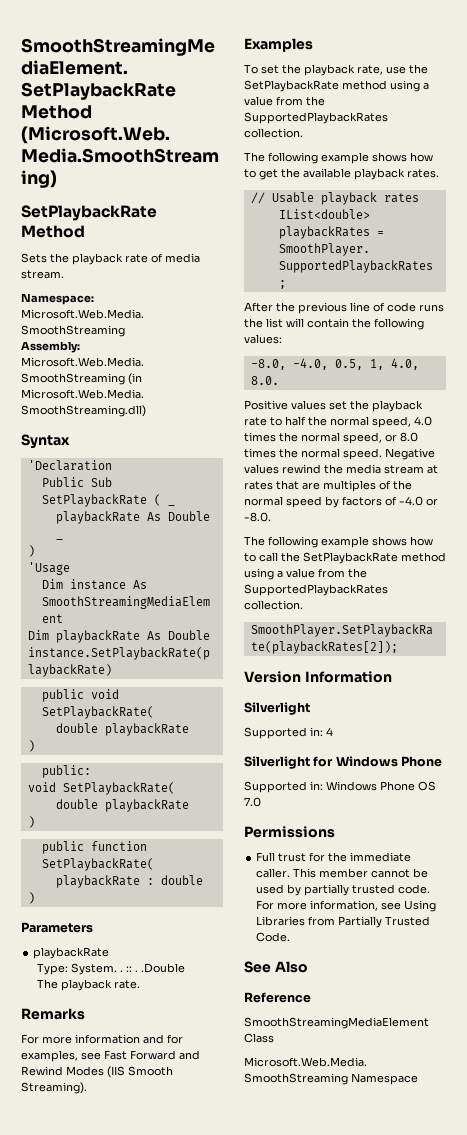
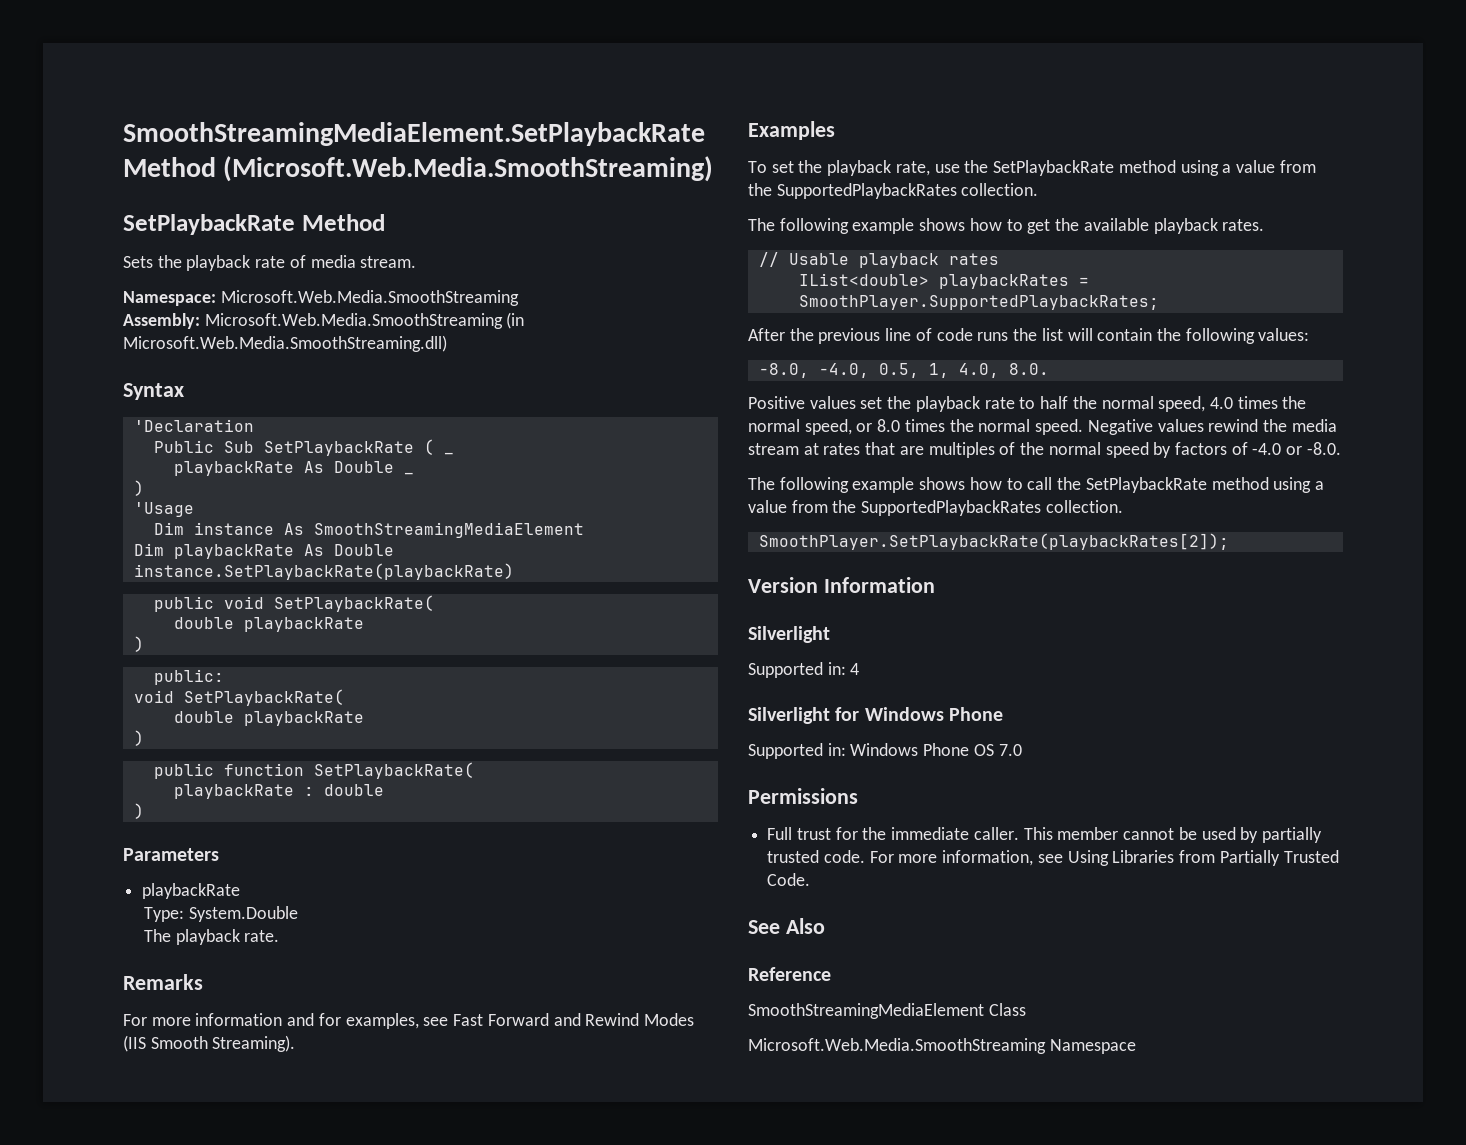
- Type: System. . :: . .Double
+ Type: System.Double

